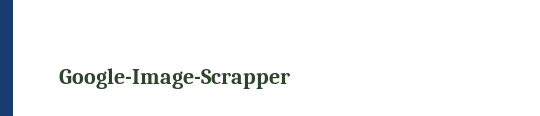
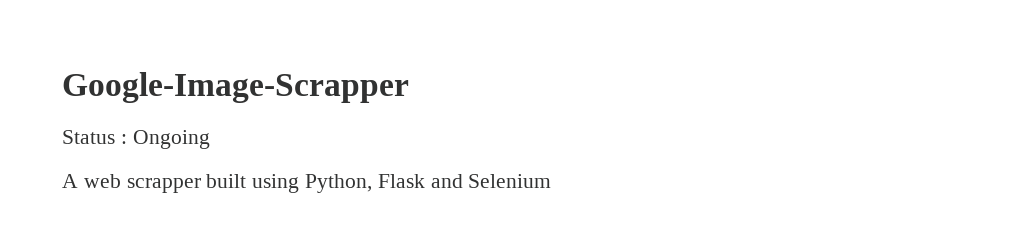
+ Status : Ongoing
+ A web scrapper built using Python, Flask and Selenium

